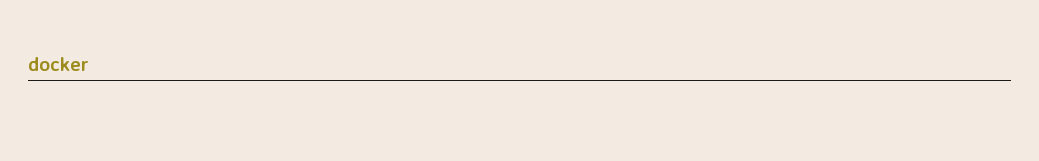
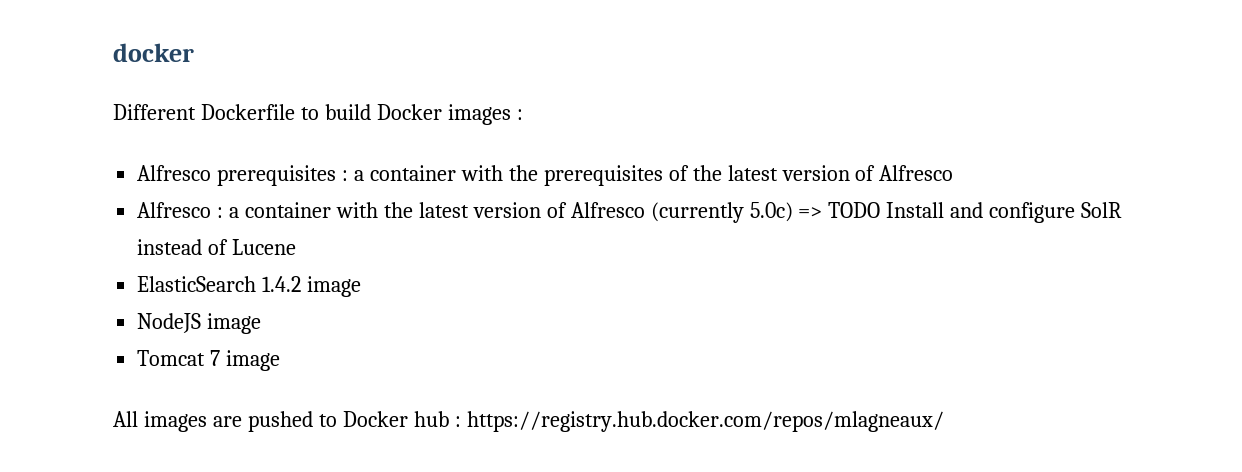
+ Different Dockerfile to build Docker images :
+ Alfresco prerequisites : a container with the prerequisites of the latest version of Alfresco
+ Alfresco : a container with the latest version of Alfresco (currently 5.0c) => TODO Install and configure SolR instead of Lucene
+ ElasticSearch 1.4.2 image
+ NodeJS image
+ Tomcat 7 image
+ All images are pushed to Docker hub : https://registry.hub.docker.com/repos/mlagneaux/

